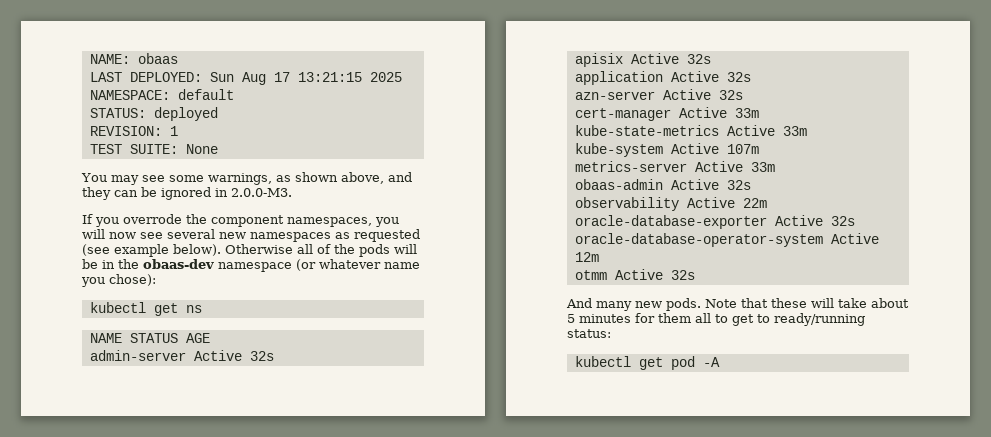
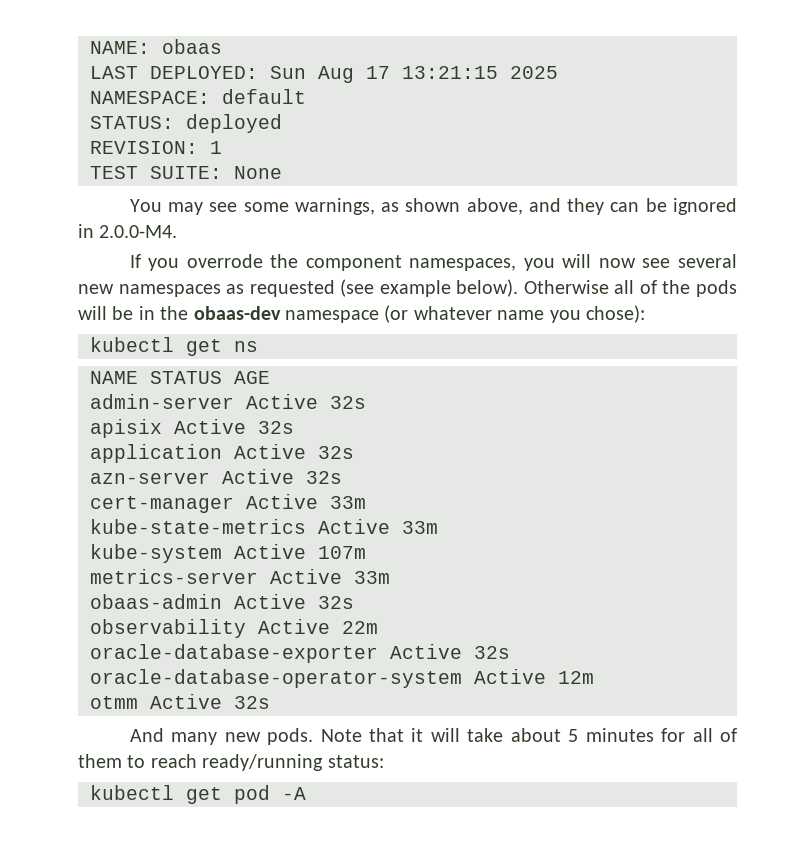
- You may see some warnings, as shown above, and they can be ignored in 2.0.0-M3.
+ You may see some warnings, as shown above, and they can be ignored in 2.0.0-M4.
- Note that these will take about 5 minutes for them all to get to ready/running status:
+ Note that it will take about 5 minutes for all of them to reach ready/running status:

